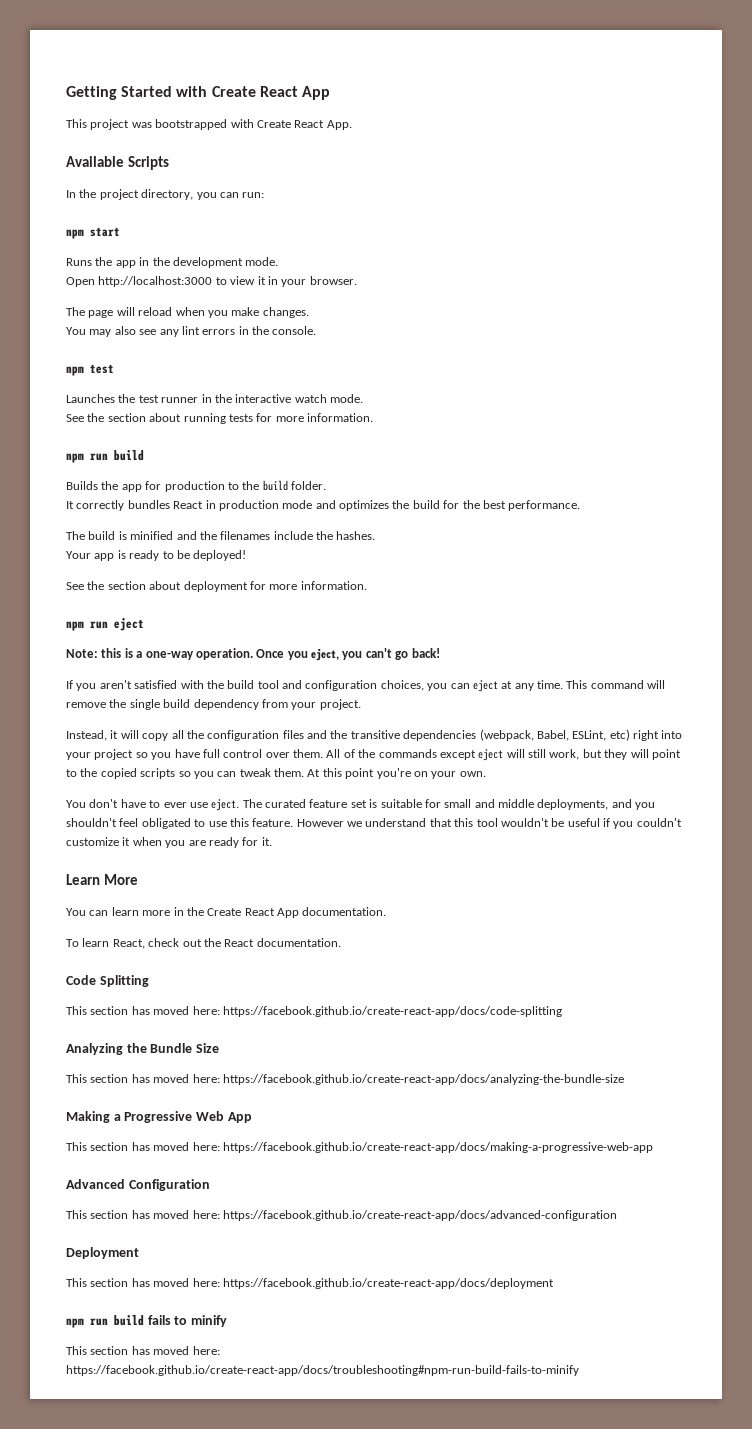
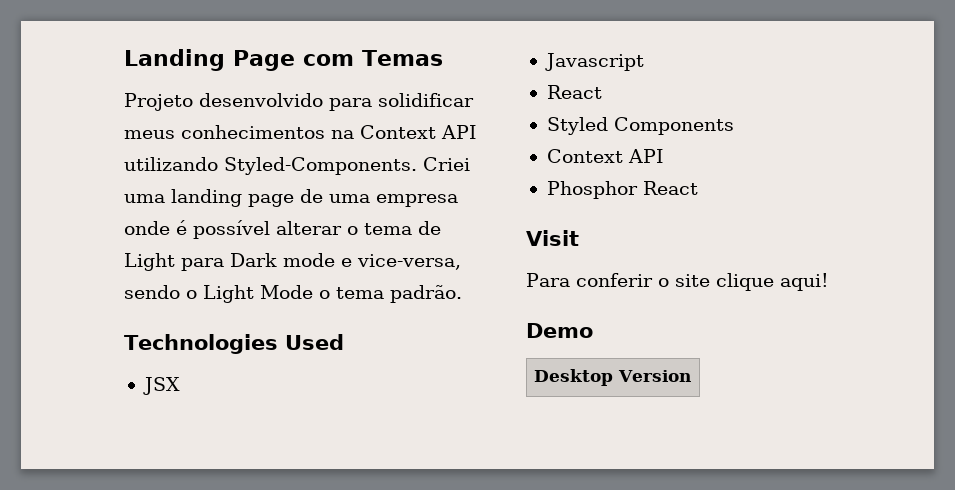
- Getting Started with Create React App
- This project was bootstrapped with Create React App.
- Available Scripts
- In the project directory, you can run:
- npm start
- Runs the app in the development mode.
- Open http://localhost:3000 to view it in your browser.
- The page will reload when you make changes.
- You may also see any lint errors in the console.
- npm test
- Launches the test runner in the interactive watch mode.
- See the section about running tests for more information.
- npm run build
- Builds the app for production to the build folder.
- It correctly bundles React in production mode and optimizes the build for the best performance.
- The build is minified and the filenames include the hashes.
- Your app is ready to be deployed!
- See the section about deployment for more information.
- npm run eject
- Note: this is a one-way operation. Once you eject, you can't go back!
- If you aren't satisfied with the build tool and configuration choices, you can eject at any time. This command will remove the single build dependency from your project.
- Instead, it will copy all the configuration files and the transitive dependencies (webpack, Babel, ESLint, etc) right into your project so you have full control over them. All of the commands except eject will still work, but they will point to the copied scripts so you can tweak them. At this point you're on your own.
- You don't have to ever use eject. The curated feature set is suitable for small and middle deployments, and you shouldn't feel obligated to use this feature. However we understand that this tool wouldn't be useful if you couldn't customize it when you are ready for it.
- Learn More
- You can learn more in the Create React App documentation.
- To learn React, check out the React documentation.
- Code Splitting
- This section has moved here: https://facebook.github.io/create-react-app/docs/code-splitting
- Analyzing the Bundle Size
- This section has moved here: https://facebook.github.io/create-react-app/docs/analyzing-the-bundle-size
- Making a Progressive Web App
- This section has moved here: https://facebook.github.io/create-react-app/docs/making-a-progressive-web-app
- Advanced Configuration
- This section has moved here: https://facebook.github.io/create-react-app/docs/advanced-configuration
- Deployment
- This section has moved here: https://facebook.github.io/create-react-app/docs/deployment
- npm run build fails to minify
- This section has moved here: https://facebook.github.io/create-react-app/docs/troubleshooting#npm-run-build-fails-to-minify
+ Landing Page com Temas
+ Projeto desenvolvido para solidificar meus conhecimentos na Context API utilizando Styled-Components. Criei uma landing page de uma empresa onde é possível alterar o tema de Light para Dark mode e vice-versa, sendo o Light Mode o tema padrão.
+ Technologies Used
+ JSX
+ Javascript
+ React
+ Styled Components
+ Context API
+ Phosphor React
+ Visit
+ Para conferir o site clique aqui!
+ Demo
+ Desktop Version

